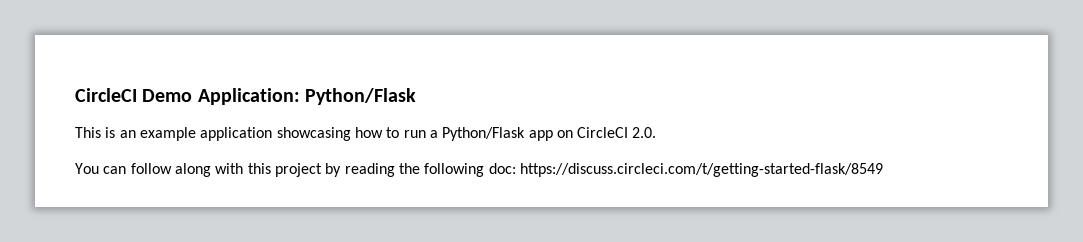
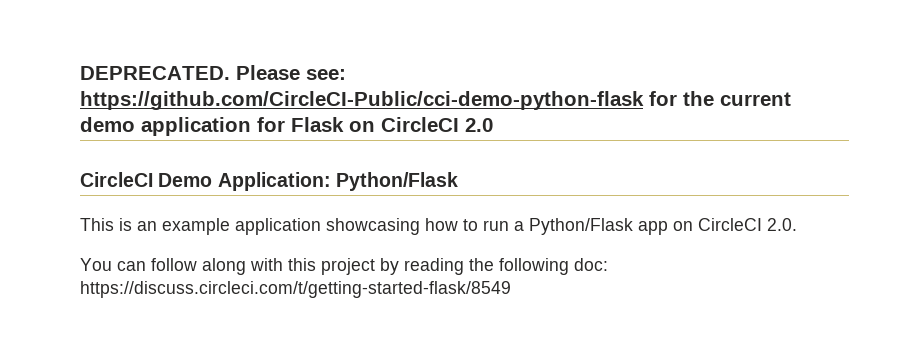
+ DEPRECATED. Please see: https://github.com/CircleCI-Public/cci-demo-python-flask for the current demo application for Flask on CircleCI 2.0

